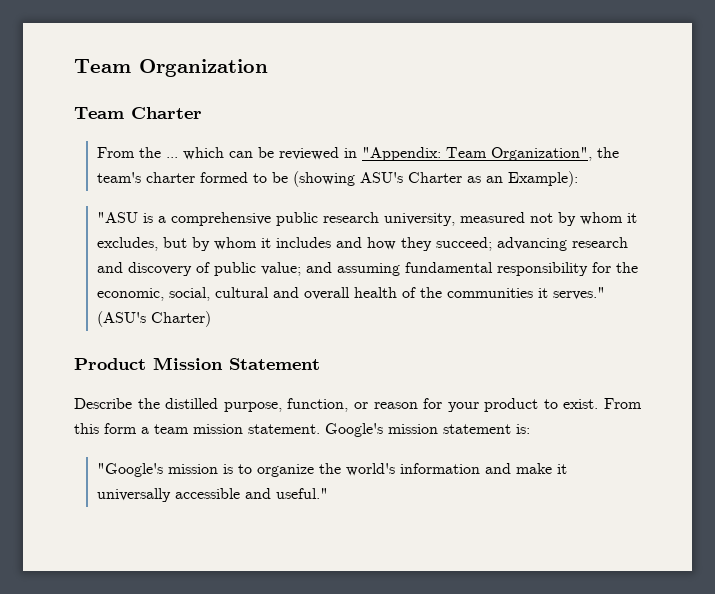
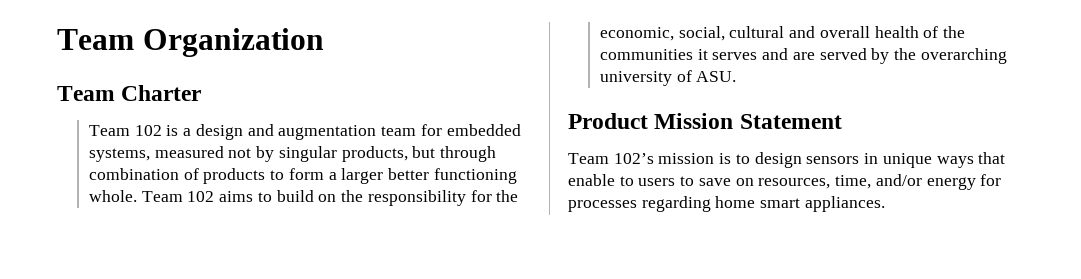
- From the ... which can be reviewed in "Appendix: Team Organization", the team's charter formed to be (showing ASU's Charter as an Example):
- "ASU is a comprehensive public research university, measured not by whom it excludes, but by whom it includes and how they succeed; advancing research and discovery of public value; and assuming fundamental responsibility for the economic, social, cultural and overall health of the communities it serves." (ASU's Charter)
+ Team 102 is a design and augmentation team for embedded systems, measured not by singular products, but through combination of products to form a larger better functioning whole. Team 102 aims to build on the responsibility for the economic, social, cultural and overall health of the communities it serves and are served by the overarching university of ASU.
  Product Mission Statement
- Describe the distilled purpose, function, or reason for your product to exist. From this form a team mission statement. Google's mission statement is:
- "Google's mission is to organize the world's information and make it universally accessible and useful."
+ Team 102’s mission is to design sensors in unique ways that enable to users to save on resources, time, and/or energy for processes regarding home smart appliances.

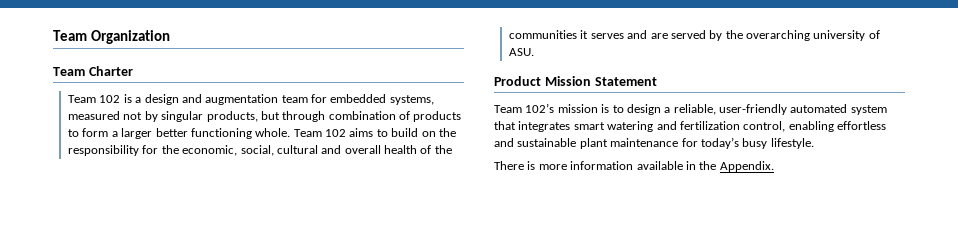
- Team 102’s mission is to design sensors in unique ways that enable to users to save on resources, time, and/or energy for processes regarding home smart appliances.
+ Team 102’s mission is to design a reliable, user-friendly automated system that integrates smart watering and fertilization control, enabling effortless and sustainable plant maintenance for today’s busy lifestyle.
+ There is more information available in the Appendix.

